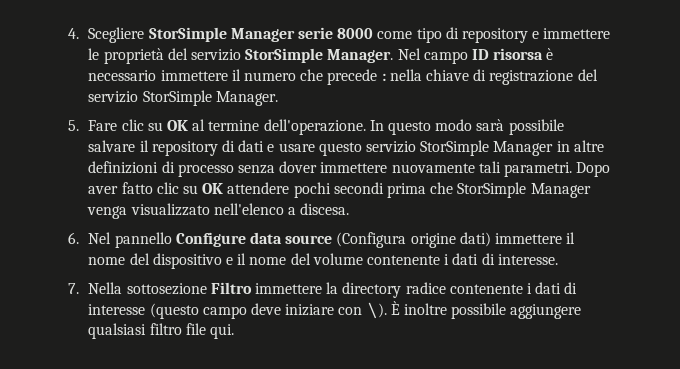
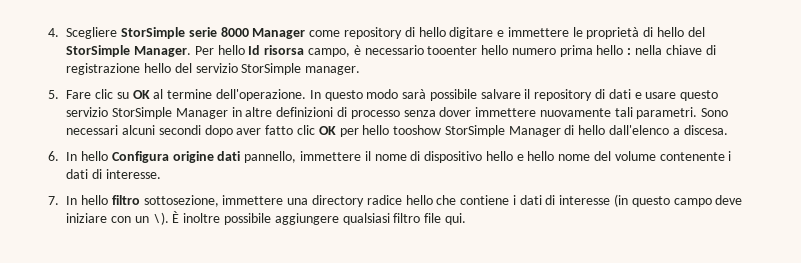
- 4. Scegliere StorSimple Manager serie 8000 come tipo di repository e immettere le proprietà del servizio StorSimple Manager. Nel campo ID risorsa è necessario immettere il numero che precede : nella chiave di registrazione del servizio StorSimple Manager.
+ 4. Scegliere StorSimple serie 8000 Manager come repository di hello digitare e immettere le proprietà di hello del StorSimple Manager. Per hello Id risorsa campo, è necessario tooenter hello numero prima hello : nella chiave di registrazione hello del servizio StorSimple manager.
- Dopo aver fatto clic su OK attendere pochi secondi prima che StorSimple Manager venga visualizzato nell'elenco a discesa.
- 6. Nel pannello Configure data source (Configura origine dati) immettere il nome del dispositivo e il nome del volume contenente i dati di interesse.
+ Sono necessari alcuni secondi dopo aver fatto clic OK per hello tooshow StorSimple Manager di hello dall'elenco a discesa.
+ 6. In hello Configura origine dati pannello, immettere il nome di dispositivo hello e hello nome del volume contenente i dati di interesse.
- 7. Nella sottosezione Filtro immettere la directory radice contenente i dati di interesse (questo campo deve iniziare con \).
+ 7. In hello filtro sottosezione, immettere una directory radice hello che contiene i dati di interesse (in questo campo deve iniziare con un \).

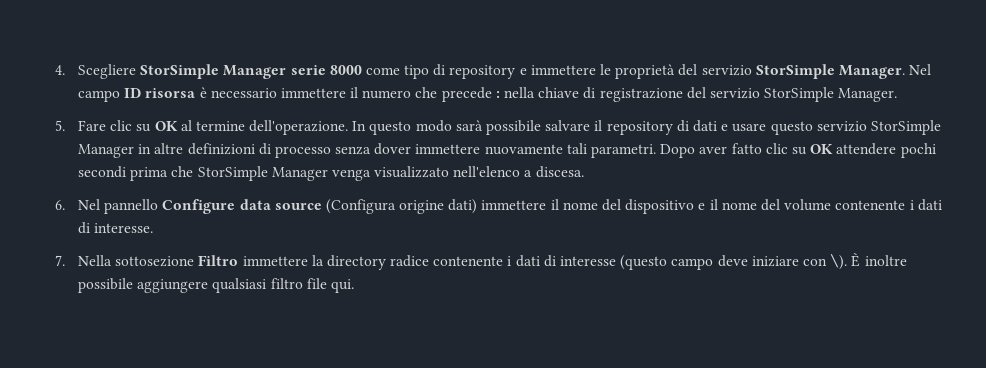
- 4. Scegliere StorSimple serie 8000 Manager come repository di hello digitare e immettere le proprietà di hello del StorSimple Manager. Per hello Id risorsa campo, è necessario tooenter hello numero prima hello : nella chiave di registrazione hello del servizio StorSimple manager.
+ 4. Scegliere StorSimple Manager serie 8000 come tipo di repository e immettere le proprietà del servizio StorSimple Manager. Nel campo ID risorsa è necessario immettere il numero che precede : nella chiave di registrazione del servizio StorSimple Manager.
- Sono necessari alcuni secondi dopo aver fatto clic OK per hello tooshow StorSimple Manager di hello dall'elenco a discesa.
- 6. In hello Configura origine dati pannello, immettere il nome di dispositivo hello e hello nome del volume contenente i dati di interesse.
+ Dopo aver fatto clic su OK attendere pochi secondi prima che StorSimple Manager venga visualizzato nell'elenco a discesa.
+ 6. Nel pannello Configure data source (Configura origine dati) immettere il nome del dispositivo e il nome del volume contenente i dati di interesse.
- 7. In hello filtro sottosezione, immettere una directory radice hello che contiene i dati di interesse (in questo campo deve iniziare con un \).
+ 7. Nella sottosezione Filtro immettere la directory radice contenente i dati di interesse (questo campo deve iniziare con \).

